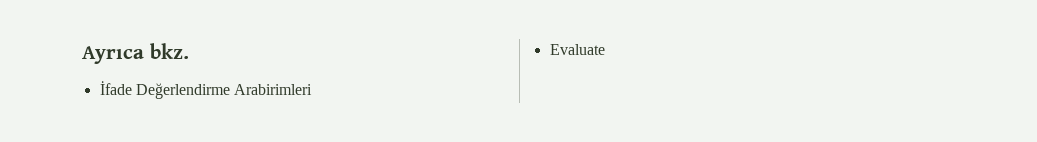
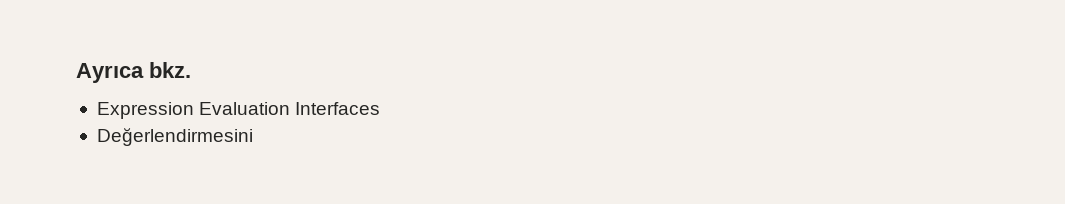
- İfade Değerlendirme Arabirimleri
- Evaluate
+ Expression Evaluation Interfaces
+ Değerlendirmesini

